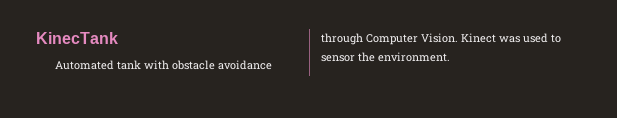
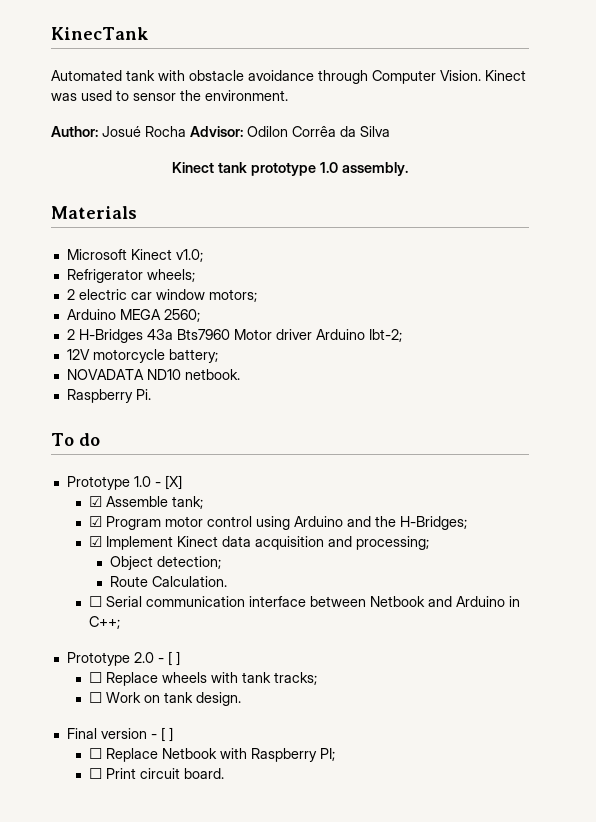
+ Author: Josué Rocha Advisor: Odilon Corrêa da Silva
+ Kinect tank prototype 1.0 assembly.
+ Materials
+ Microsoft Kinect v1.0;
+ Refrigerator wheels;
+ 2 electric car window motors;
+ Arduino MEGA 2560;
+ 2 H-Bridges 43a Bts7960 Motor driver Arduino Ibt-2;
+ 12V motorcycle battery;
+ NOVADATA ND10 netbook.
+ Raspberry Pi.
+ To do
+ Prototype 1.0 - [X]
+ ☑ Assemble tank;
+ ☑ Program motor control using Arduino and the H-Bridges;
+ ☑ Implement Kinect data acquisition and processing;
+ Object detection;
+ Route Calculation.
+ ☐ Serial communication interface between Netbook and Arduino in C++;
+ Prototype 2.0 - [ ]
+ ☐ Replace wheels with tank tracks;
+ ☐ Work on tank design.
+ Final version - [ ]
+ ☐ Replace Netbook with Raspberry PI;
+ ☐ Print circuit board.

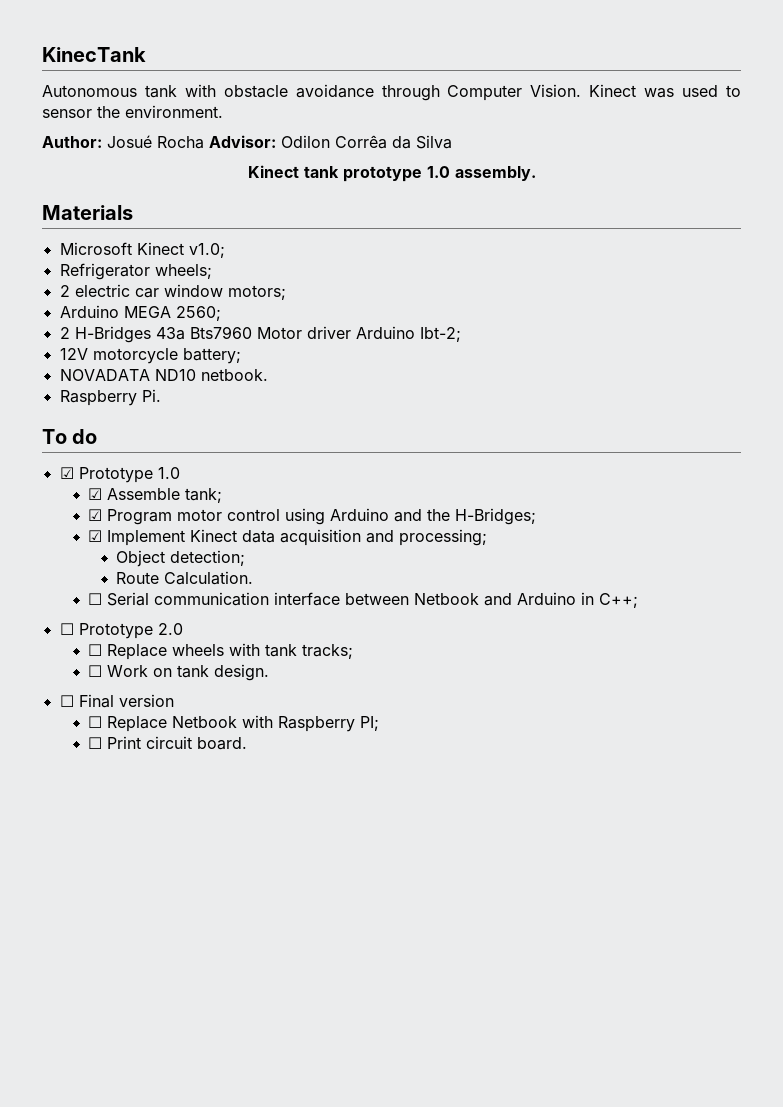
- Automated tank with obstacle avoidance through Computer Vision.
+ Autonomous tank with obstacle avoidance through Computer Vision.
- Prototype 1.0 - [X]
+ ☑ Prototype 1.0
- Prototype 2.0 - [ ]
+ ☐ Prototype 2.0
- Final version - [ ]
+ ☐ Final version

